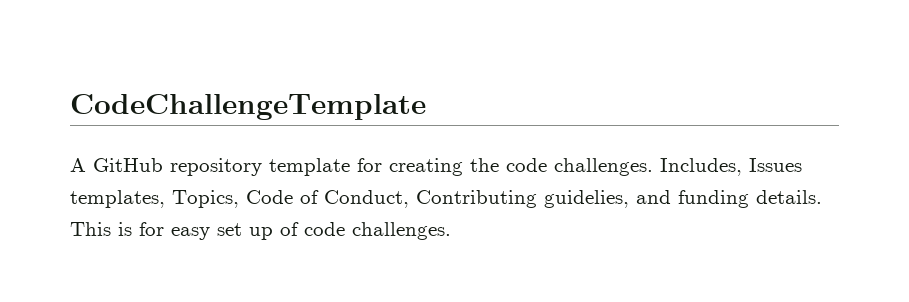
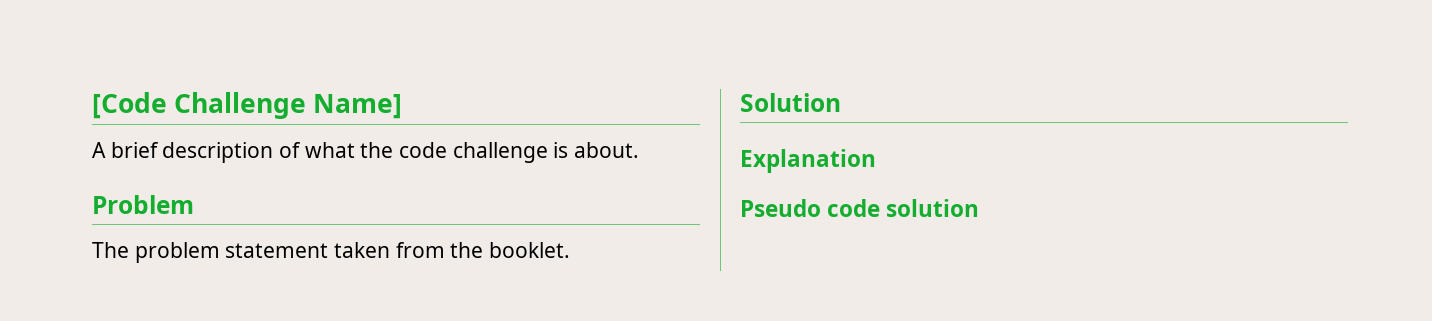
- CodeChallengeTemplate
- A GitHub repository template for creating the code challenges. Includes, Issues templates, Topics, Code of Conduct, Contributing guidelies, and funding details. This is for easy set up of code challenges.
+ [Code Challenge Name]
+ A brief description of what the code challenge is about.
+ Problem
+ The problem statement taken from the booklet.
+ Solution
+ Explanation
+ Pseudo code solution

